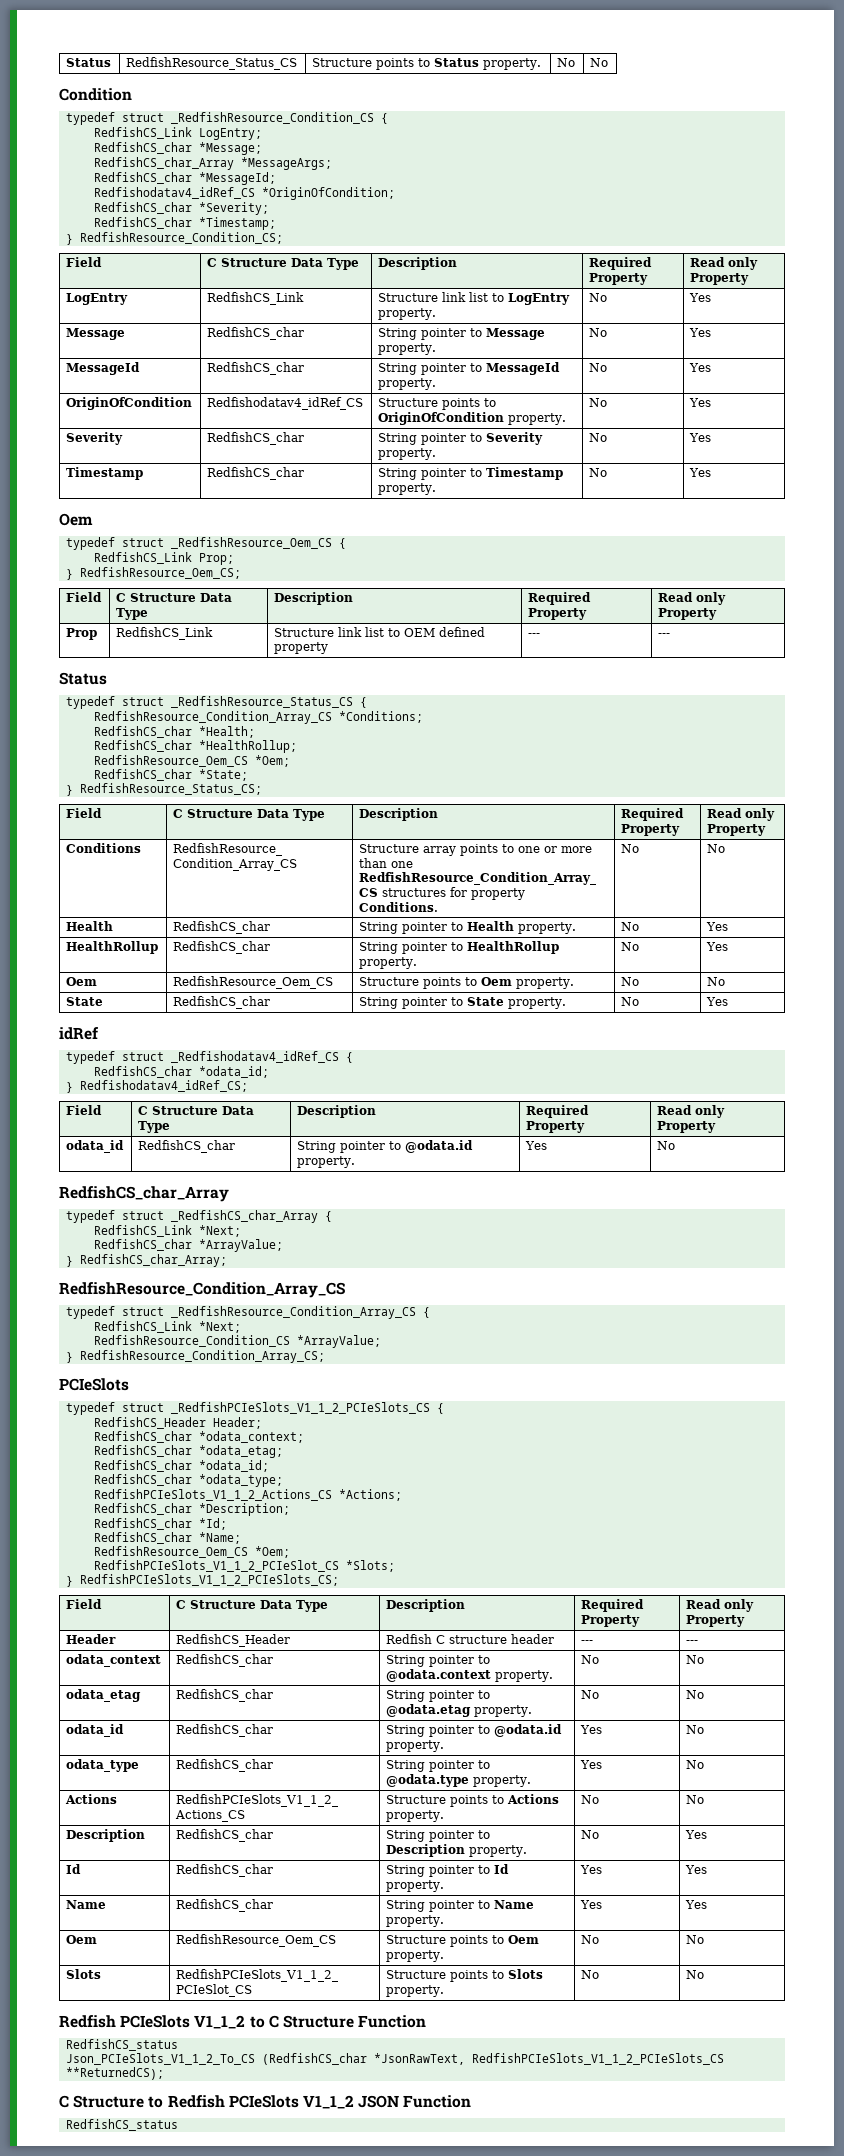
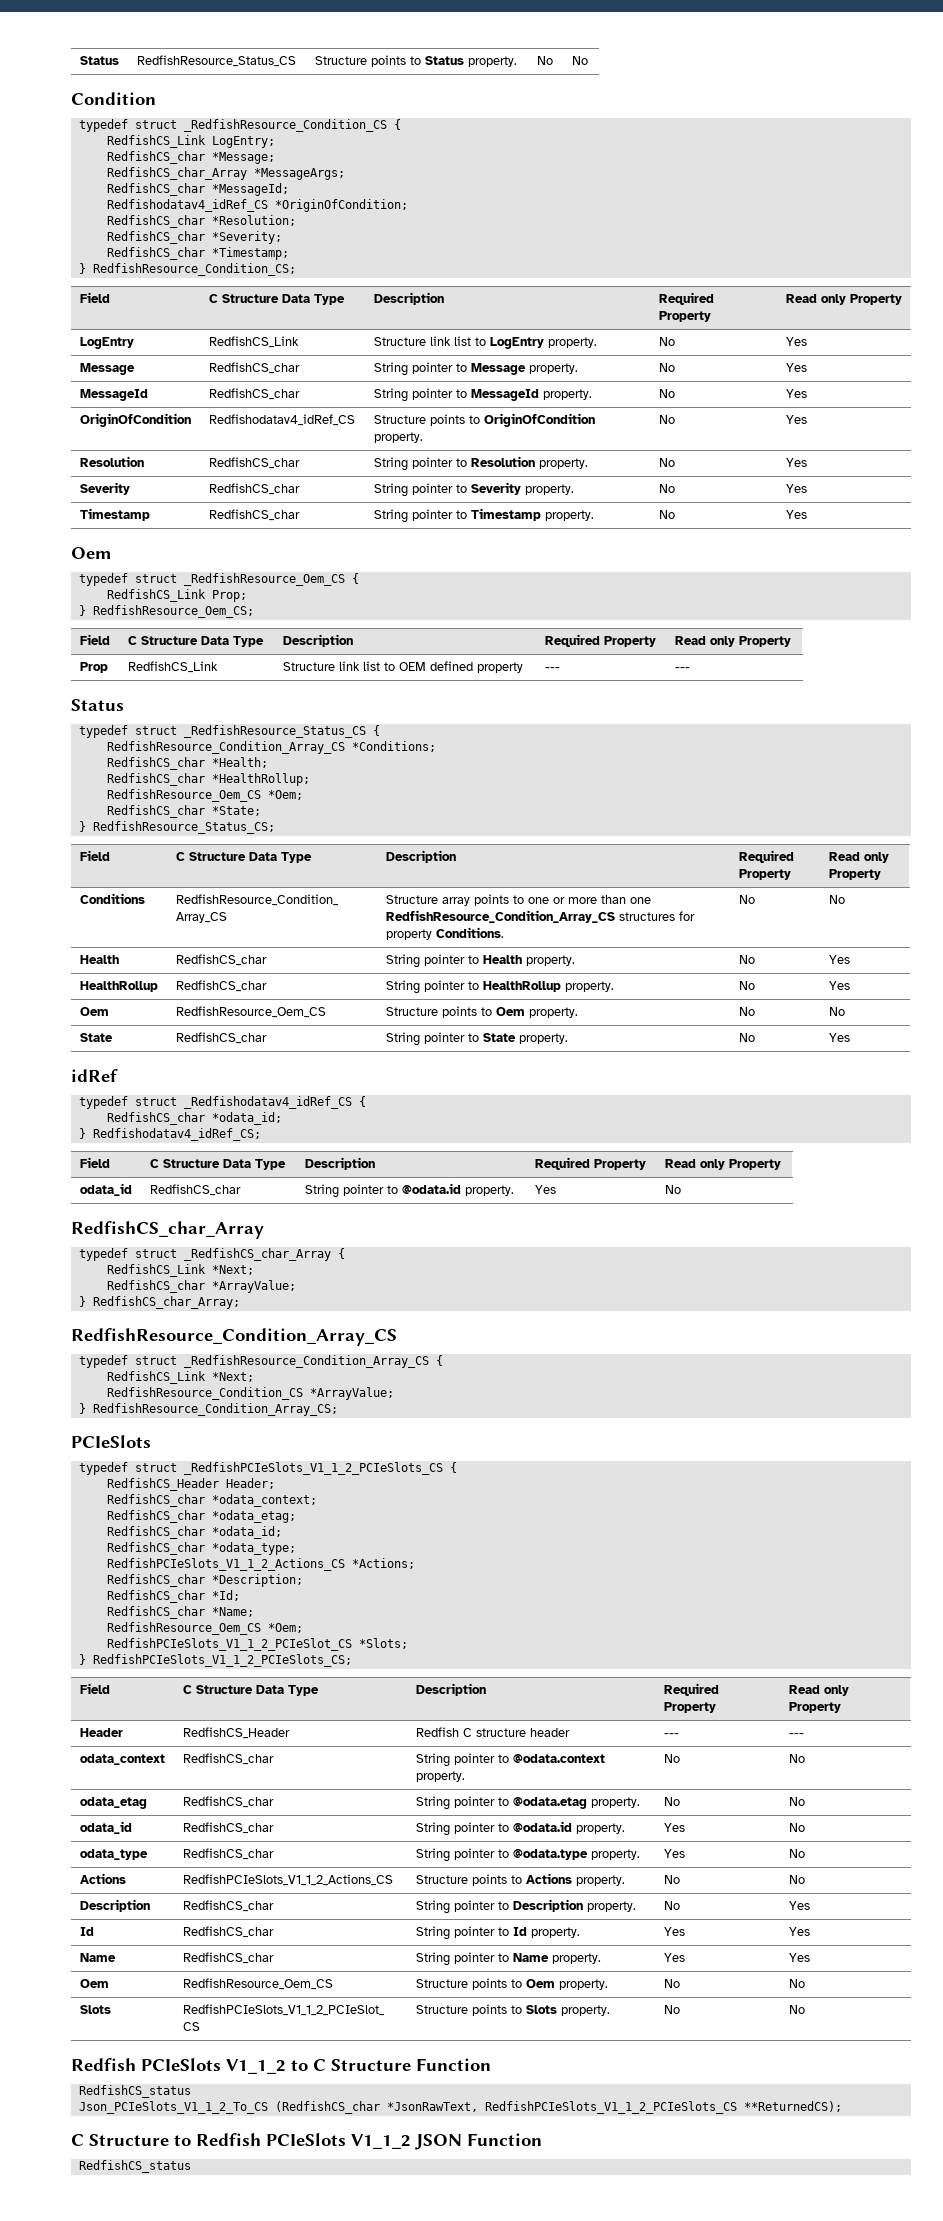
+ RedfishCS_char *Resolution;
+ Resolution | RedfishCS_char | String pointer to Resolution property. | No | Yes

